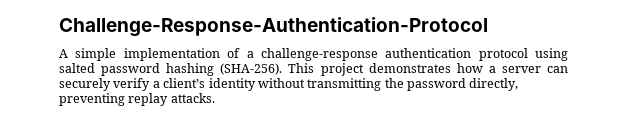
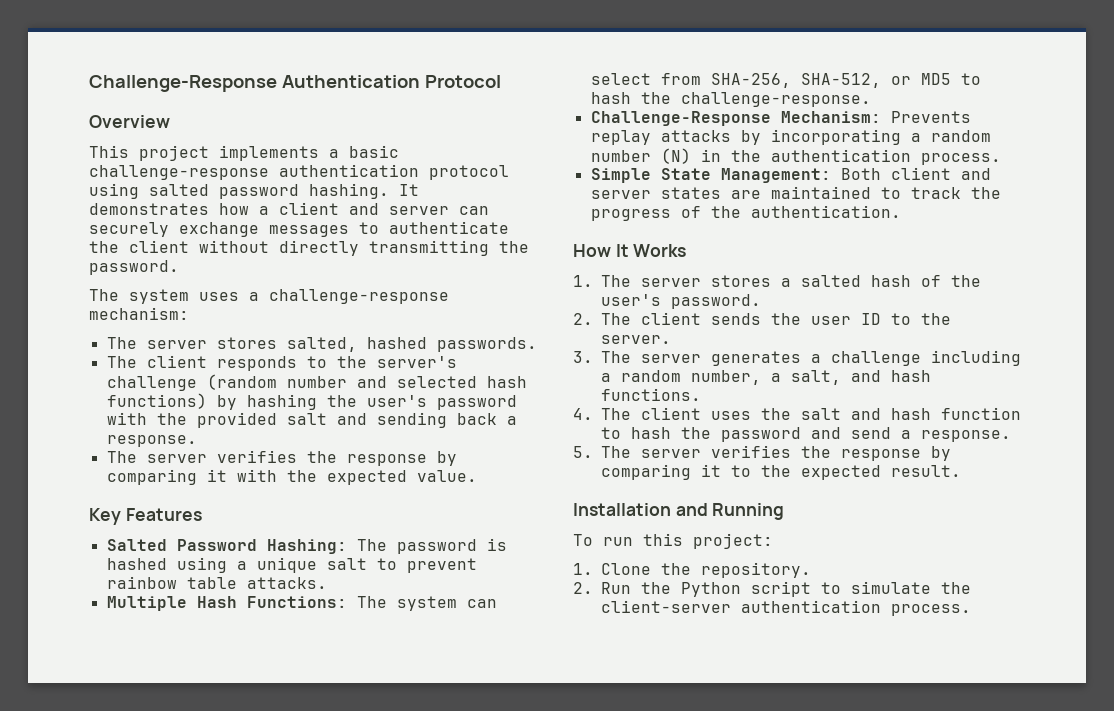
- Challenge-Response-Authentication-Protocol
- A simple implementation of a challenge-response authentication protocol using salted password hashing (SHA-256). This project demonstrates how a server can securely verify a client’s identity without transmitting the password directly, preventing replay attacks.
+ Challenge-Response Authentication Protocol
+ Overview
+ This project implements a basic challenge-response authentication protocol using salted password hashing. It demonstrates how a client and server can securely exchange messages to authenticate the client without directly transmitting the password.
+ The system uses a challenge-response mechanism:
+ The server stores salted, hashed passwords.
+ The client responds to the server's challenge (random number and selected hash functions) by hashing the user's password with the provided salt and sending back a response.
+ The server verifies the response by comparing it with the expected value.
+ Key Features
+ Salted Password Hashing: The password is hashed using a unique salt to prevent rainbow table attacks.
+ Multiple Hash Functions: The system can select from SHA-256, SHA-512, or MD5 to hash the challenge-response.
+ Challenge-Response Mechanism: Prevents replay attacks by incorporating a random number (N) in the authentication process.
+ Simple State Management: Both client and server states are maintained to track the progress of the authentication.
+ How It Works
+ 1. The server stores a salted hash of the user's password.
+ 2. The client sends the user ID to the server.
+ 3. The server generates a challenge including a random number, a salt, and hash functions.
+ 4. The client uses the salt and hash function to hash the password and send a response.
+ 5. The server verifies the response by comparing it to the expected result.
+ Installation and Running
+ To run this project:
+ 1. Clone the repository.
+ 2. Run the Python script to simulate the client-server authentication process.

